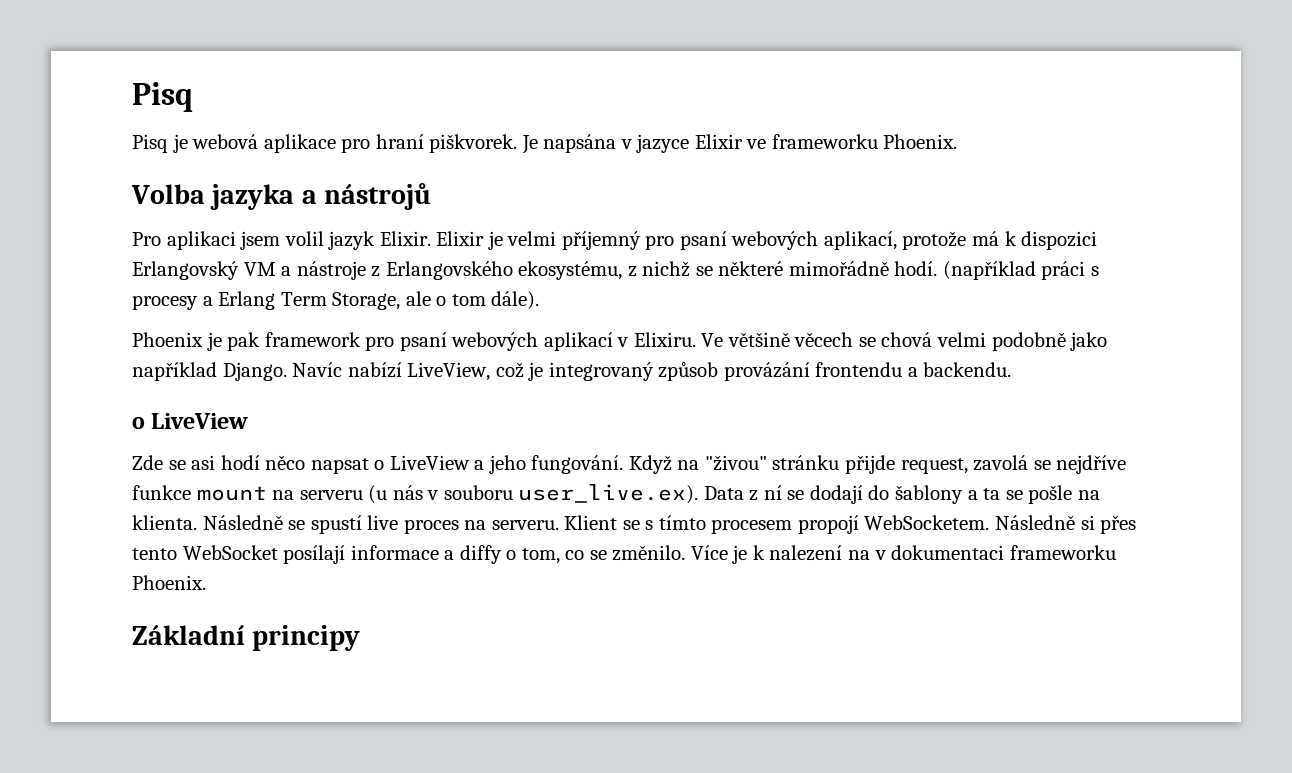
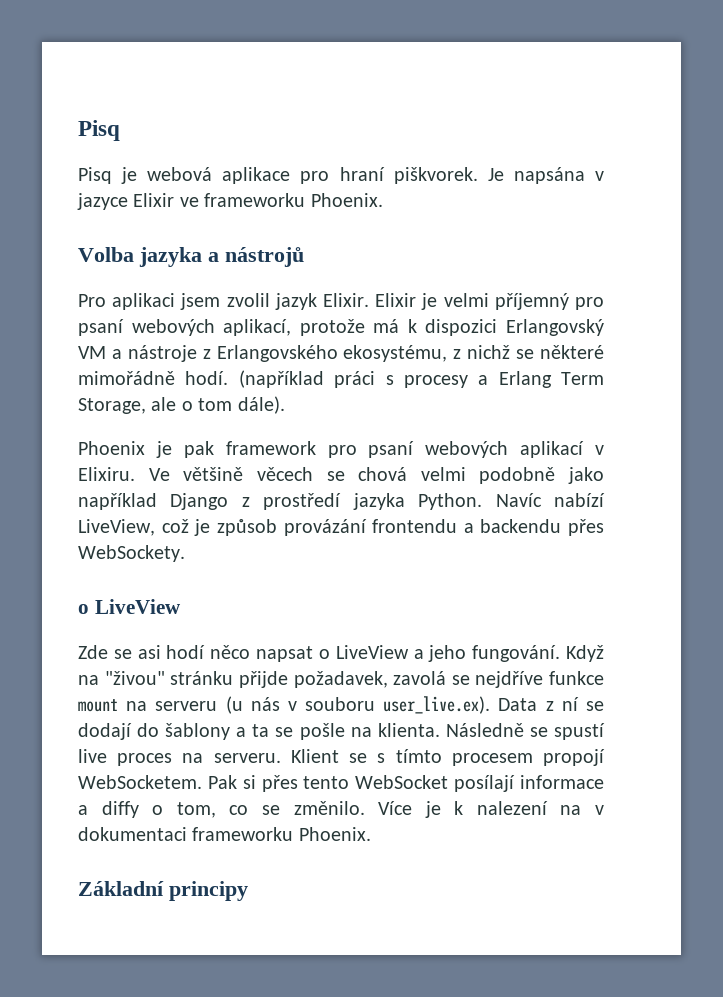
- Pro aplikaci jsem volil jazyk Elixir.
+ Pro aplikaci jsem zvolil jazyk Elixir.
- Ve většině věcech se chová velmi podobně jako například Django.
+ Ve většině věcech se chová velmi podobně jako například Django z prostředí jazyka Python.
- Navíc nabízí LiveView, což je integrovaný způsob provázání frontendu a backendu.
+ Navíc nabízí LiveView, což je způsob provázání frontendu a backendu přes WebSockety.
- Když na "živou" stránku přijde request, zavolá se nejdříve funkce mount na serveru (u nás v souboru user_live.ex). Data z ní se dodají do šablony a ta se pošle na klienta.
+ Když na "živou" stránku přijde požadavek, zavolá se nejdříve funkce mount na serveru (u nás v souboru user_live.ex). Data z ní se dodají do šablony a ta se pošle na klienta.
- Následně si přes tento WebSocket posílají informace a diffy o tom, co se změnilo.
+ Pak si přes tento WebSocket posílají informace a diffy o tom, co se změnilo.

